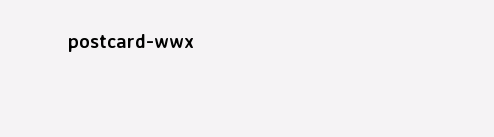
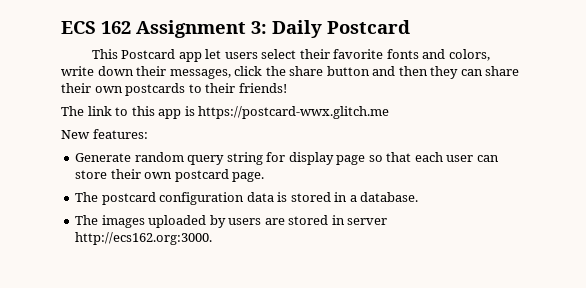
- postcard-wwx
+ ECS 162 Assignment 3: Daily Postcard
+ This Postcard app let users select their favorite fonts and colors, write down their messages, click the share button and then they can share their own postcards to their friends!
+ The link to this app is https://postcard-wwx.glitch.me
+ New features:
+ Generate random query string for display page so that each user can store their own postcard page.
+ The postcard configuration data is stored in a database.
+ The images uploaded by users are stored in server http://ecs162.org:3000.

